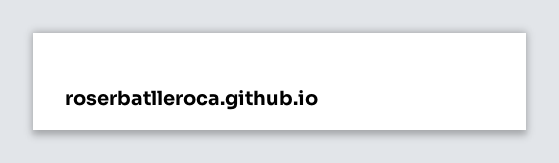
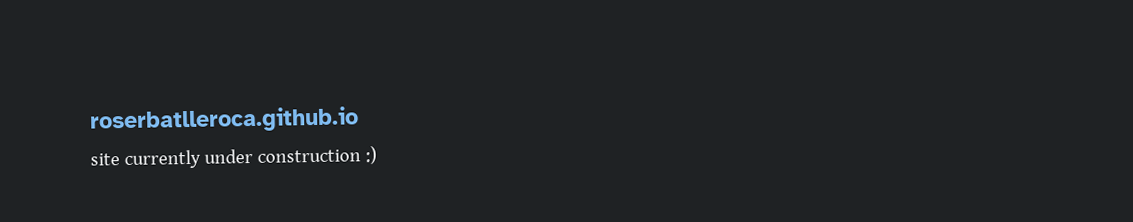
+ site currently under construction :)

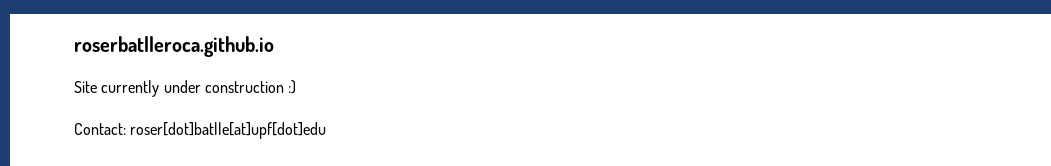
- site currently under construction :)
+ Site currently under construction :)
+ Contact: roser[dot]batlle[at]upf[dot]edu

